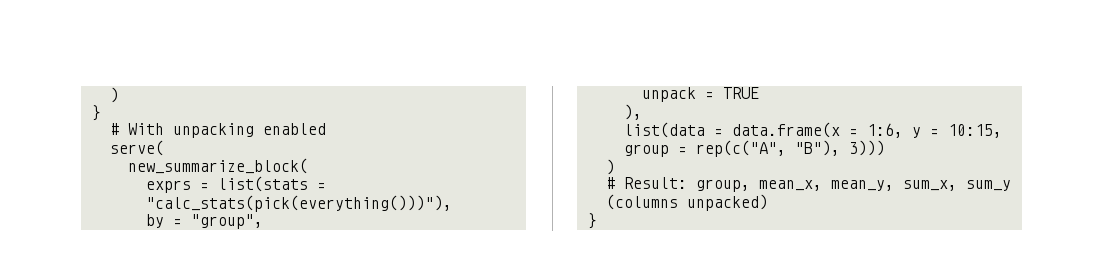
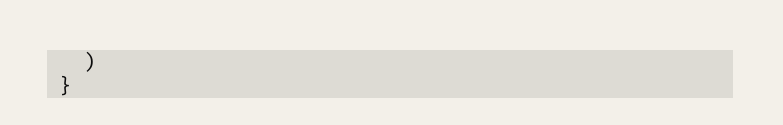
- # With unpacking enabled
- serve(
- new_summarize_block(
- exprs = list(stats = "calc_stats(pick(everything()))"),
- by = "group",
- unpack = TRUE
- ),
- list(data = data.frame(x = 1:6, y = 10:15, group = rep(c("A", "B"), 3)))
- )
- # Result: group, mean_x, mean_y, sum_x, sum_y (columns unpacked)
- }

